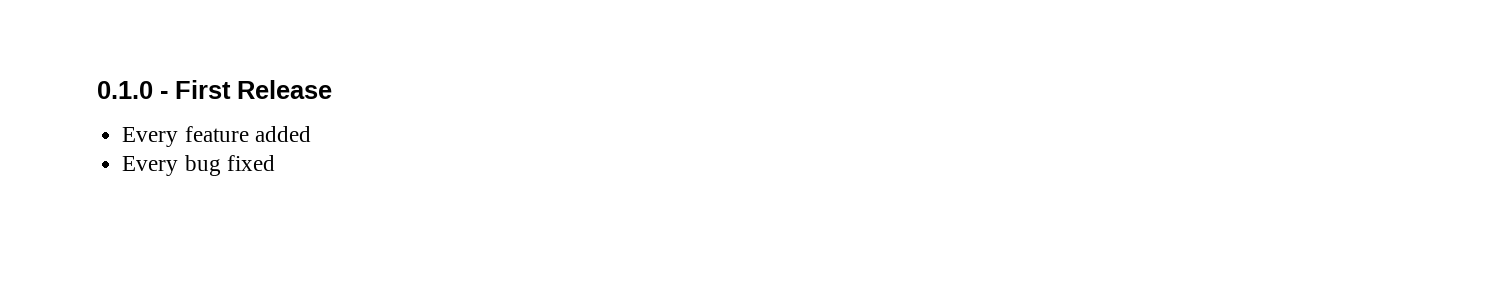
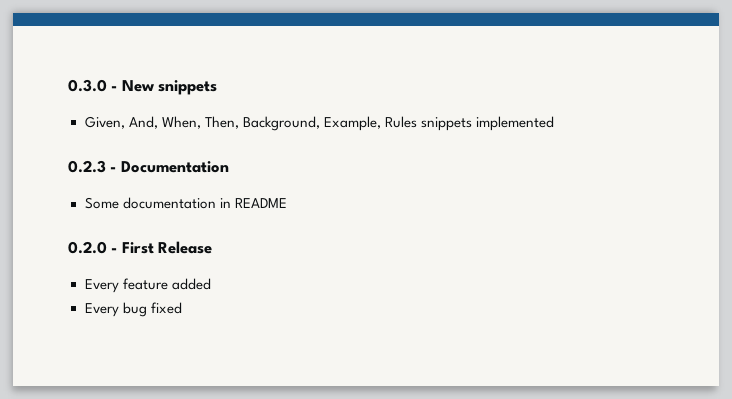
- 0.1.0 - First Release
+ 0.3.0 - New snippets
+ Given, And, When, Then, Background, Example, Rules snippets implemented
+ 0.2.3 - Documentation
+ Some documentation in README
+ 0.2.0 - First Release

